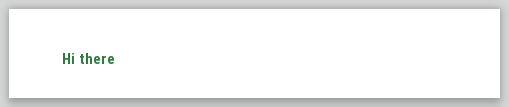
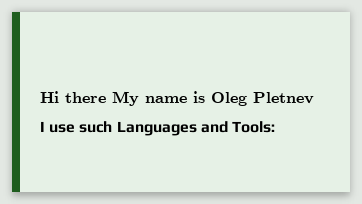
- Hi there
+ Hi there My name is Oleg Pletnev
+ I use such Languages and Tools:

